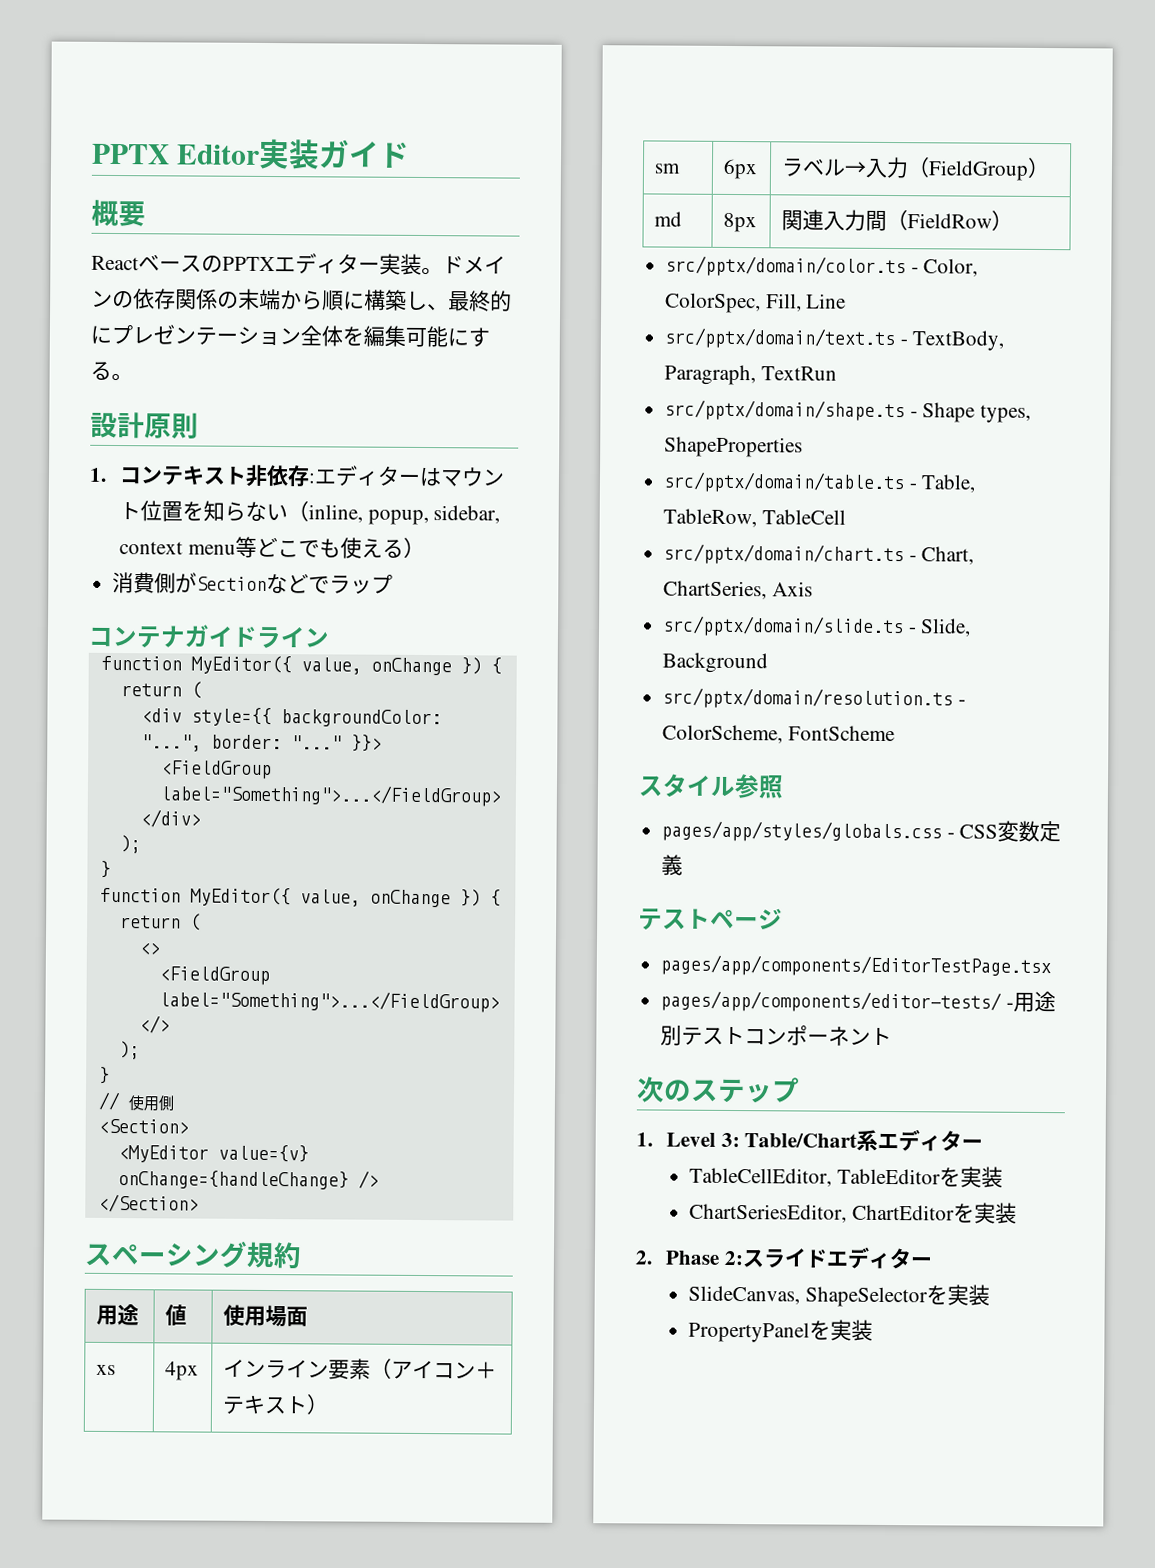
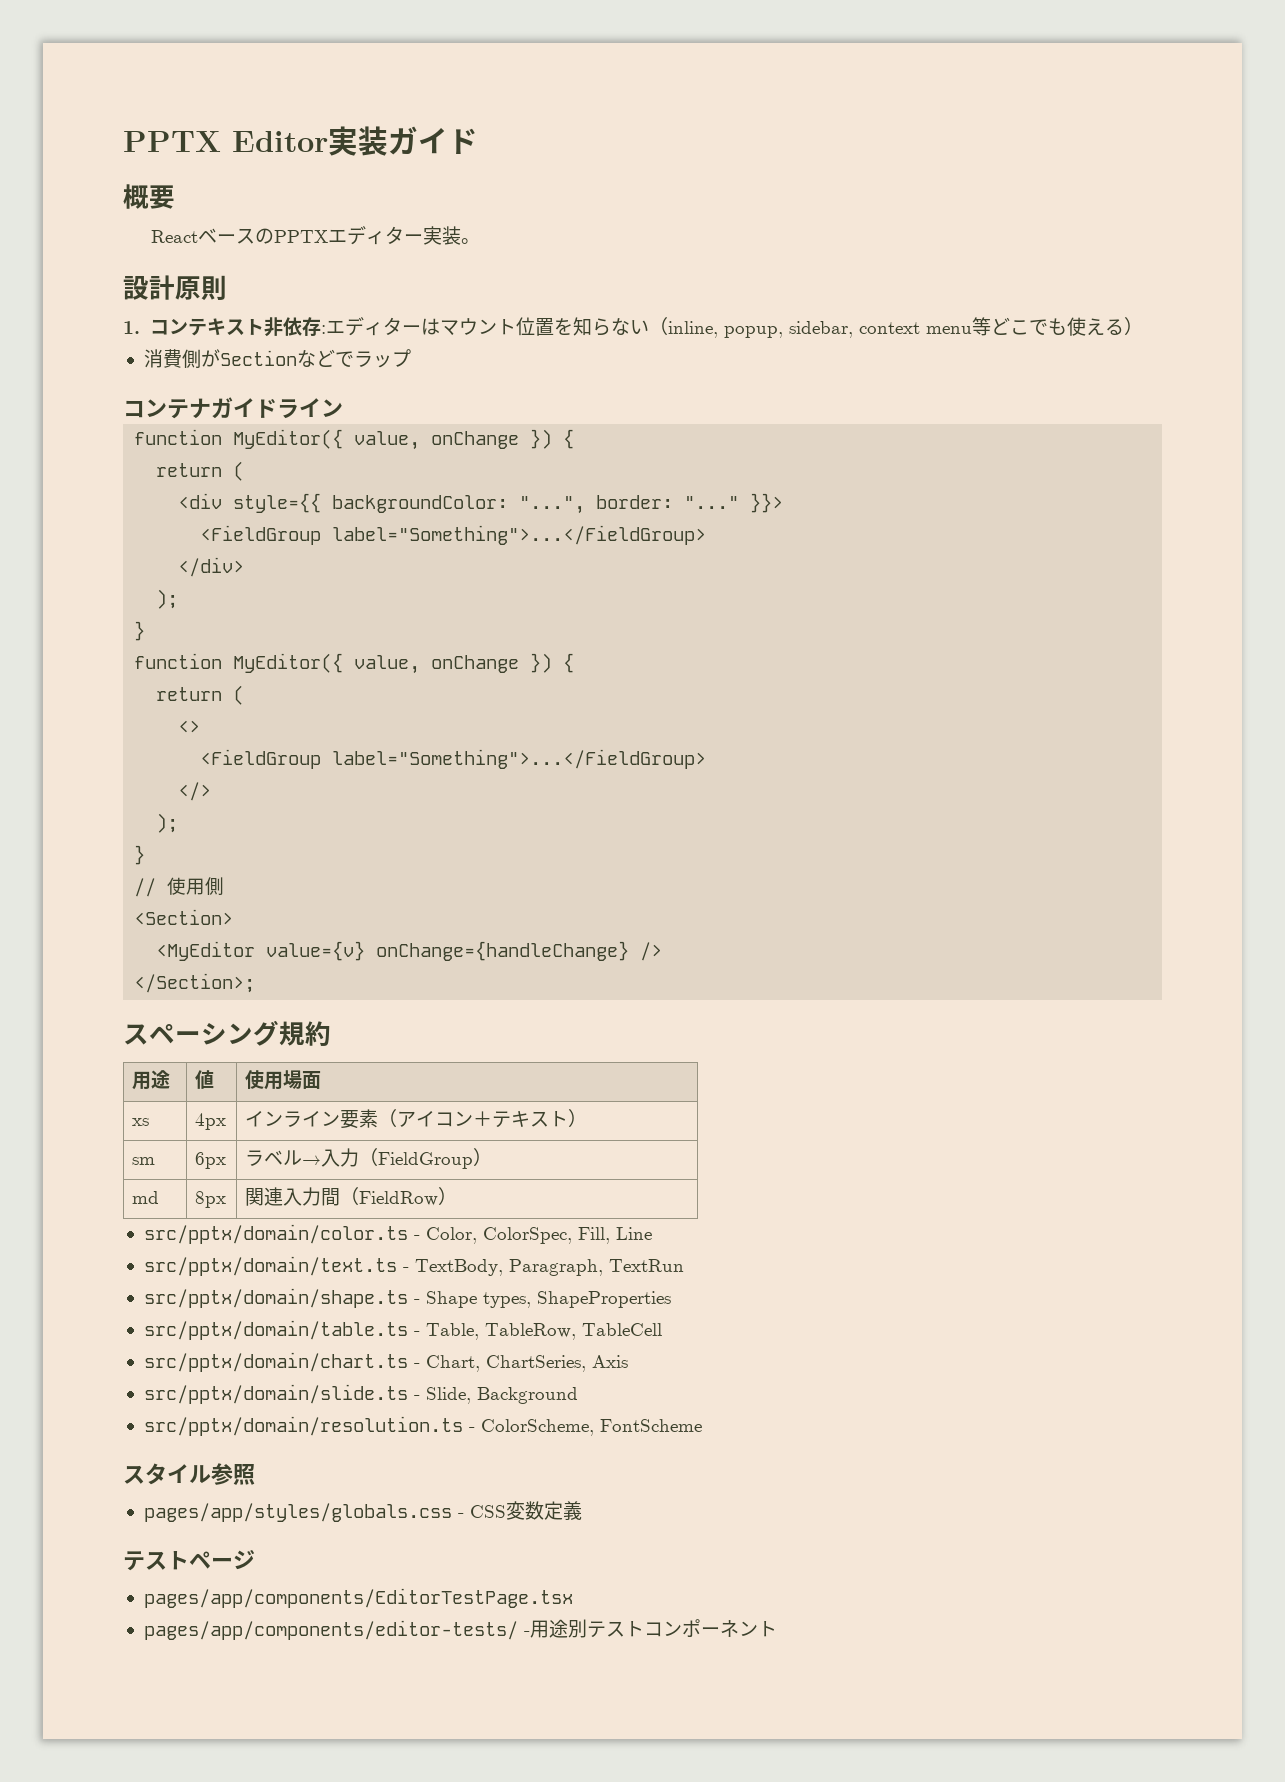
- ドメインの依存関係の末端から順に構築し、最終的にプレゼンテーション全体を編集可能にする。
- </Section>
+ </Section>;
- 次のステップ
- 1. Level 3: Table/Chart系エディター
- TableCellEditor, TableEditorを実装
- ChartSeriesEditor, ChartEditorを実装
- 2. Phase 2:スライドエディター
- SlideCanvas, ShapeSelectorを実装
- PropertyPanelを実装

